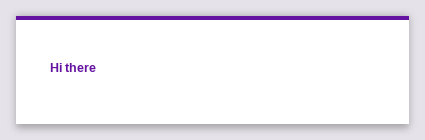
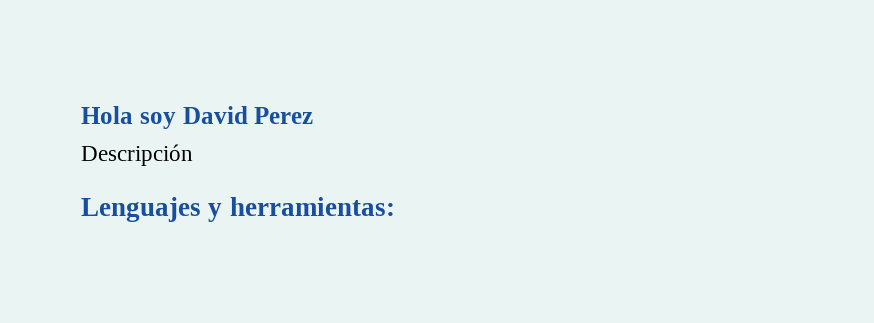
- Hi there
+ Hola soy David Perez
+ Descripción
+ Lenguajes y herramientas:

